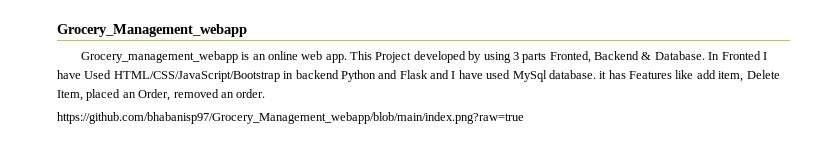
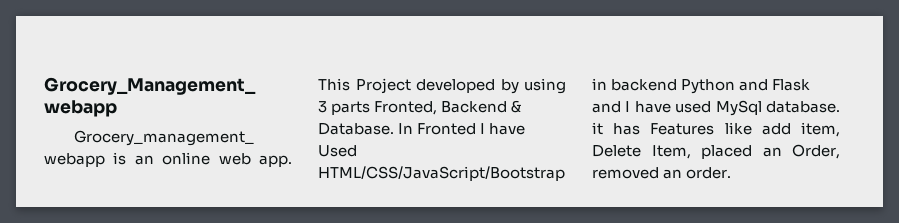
- https://github.com/bhabanisp97/Grocery_Management_webapp/blob/main/index.png?raw=true

